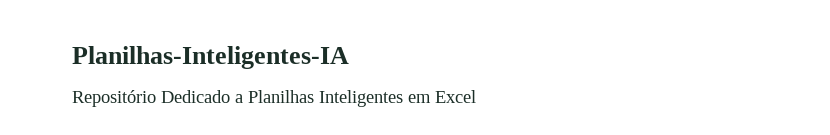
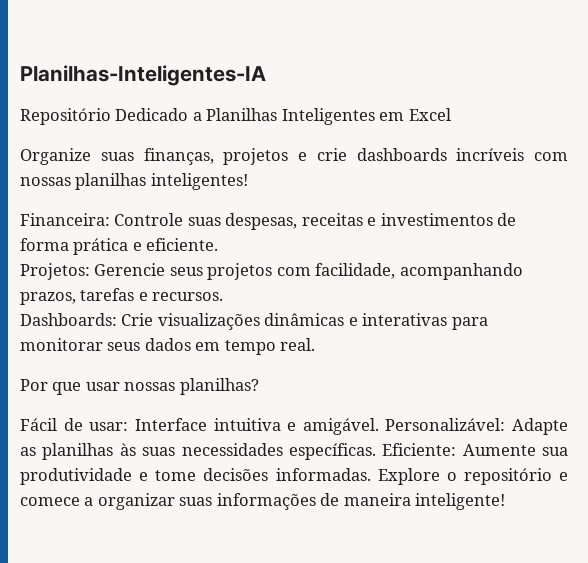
+ Organize suas finanças, projetos e crie dashboards incríveis com nossas planilhas inteligentes!
+ Financeira: Controle suas despesas, receitas e investimentos de forma prática e eficiente.
+ Projetos: Gerencie seus projetos com facilidade, acompanhando prazos, tarefas e recursos.
+ Dashboards: Crie visualizações dinâmicas e interativas para monitorar seus dados em tempo real.
+ Por que usar nossas planilhas?
+ Fácil de usar: Interface intuitiva e amigável. Personalizável: Adapte as planilhas às suas necessidades específicas. Eficiente: Aumente sua produtividade e tome decisões informadas. Explore o repositório e comece a organizar suas informações de maneira inteligente!

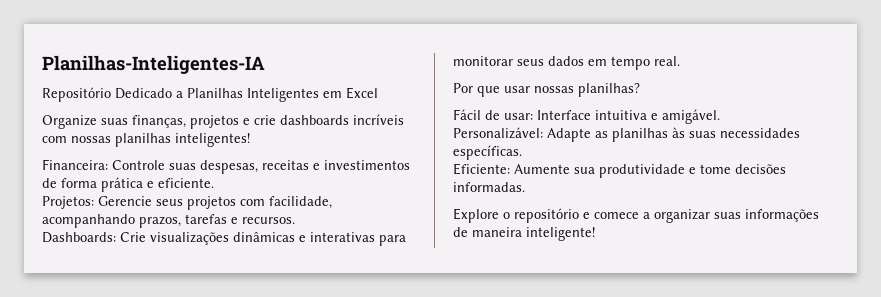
- Fácil de usar: Interface intuitiva e amigável. Personalizável: Adapte as planilhas às suas necessidades específicas. Eficiente: Aumente sua produtividade e tome decisões informadas. Explore o repositório e comece a organizar suas informações de maneira inteligente!
+ Fácil de usar: Interface intuitiva e amigável.
+ Personalizável: Adapte as planilhas às suas necessidades específicas.
+ Eficiente: Aumente sua produtividade e tome decisões informadas.
+ Explore o repositório e comece a organizar suas informações de maneira inteligente!

